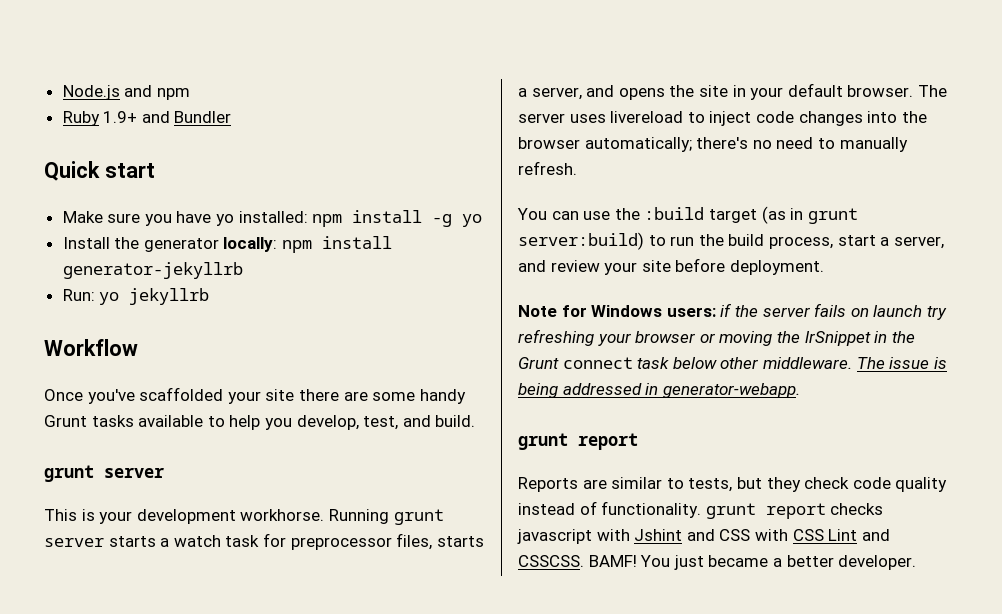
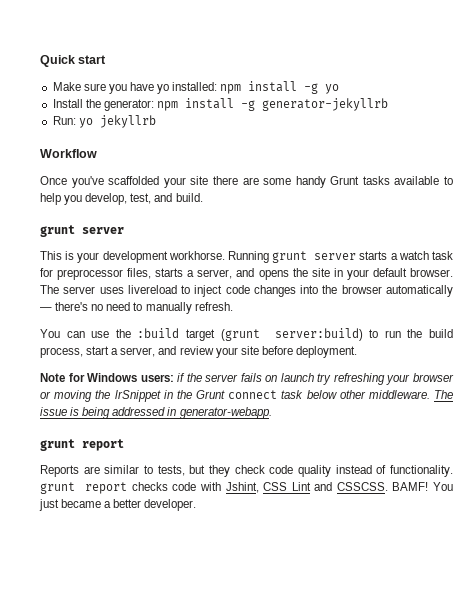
- Node.js and npm
- Ruby 1.9+ and Bundler
- Install the generator locally: npm install generator-jekyllrb
+ Install the generator: npm install -g generator-jekyllrb
- The server uses livereload to inject code changes into the browser automatically; there's no need to manually refresh.
+ The server uses livereload to inject code changes into the browser automatically — there's no need to manually refresh.
- You can use the :build target (as in grunt server:build) to run the build process, start a server, and review your site before deployment.
+ You can use the :build target (grunt server:build) to run the build process, start a server, and review your site before deployment.
- Reports are similar to tests, but they check code quality instead of functionality. grunt report checks javascript with Jshint and CSS with CSS Lint and CSSCSS.
+ Reports are similar to tests, but they check code quality instead of functionality. grunt report checks code with Jshint, CSS Lint and CSSCSS.

